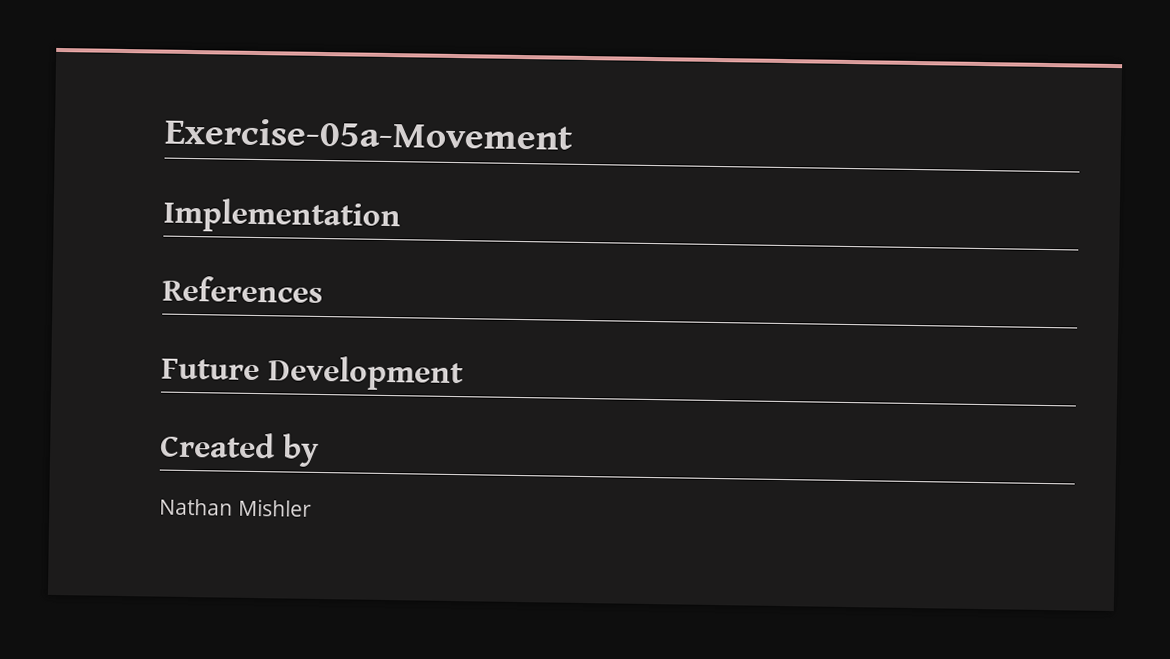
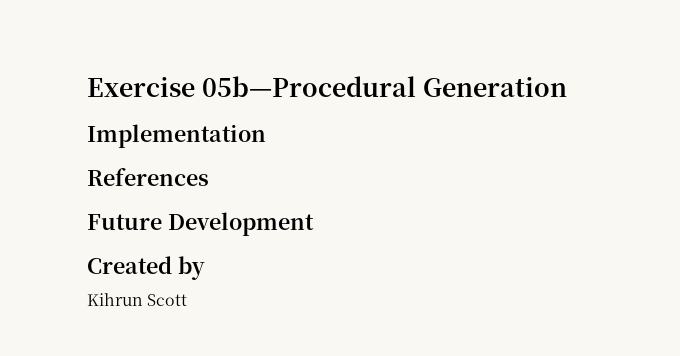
- Exercise-05a-Movement
+ Exercise 05b—Procedural Generation
- Nathan Mishler
+ Kihrun Scott

